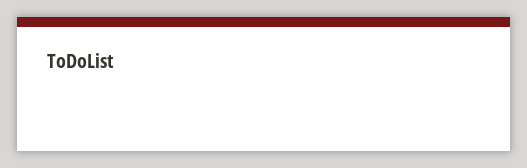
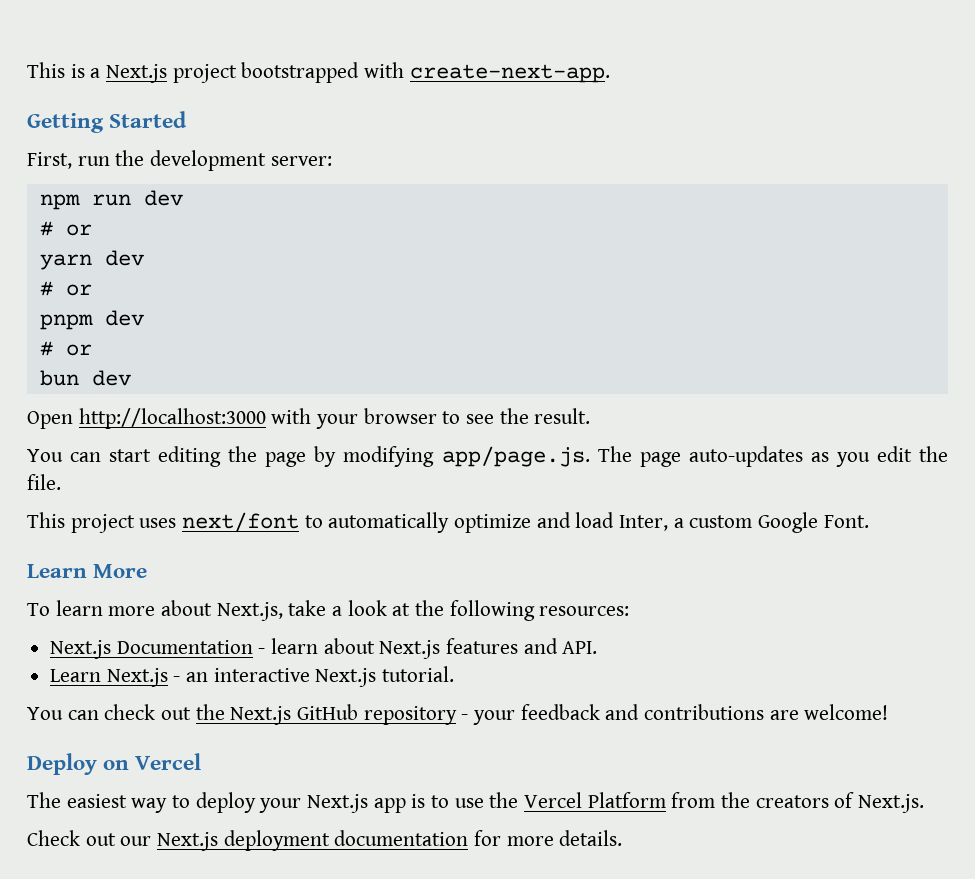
- ToDoList
+ This is a Next.js project bootstrapped with create-next-app.
+ Getting Started
+ First, run the development server:
+ npm run dev
+ # or
+ yarn dev
+ # or
+ pnpm dev
+ # or
+ bun dev
+ Open http://localhost:3000 with your browser to see the result.
+ You can start editing the page by modifying app/page.js. The page auto-updates as you edit the file.
+ This project uses next/font to automatically optimize and load Inter, a custom Google Font.
+ Learn More
+ To learn more about Next.js, take a look at the following resources:
+ Next.js Documentation - learn about Next.js features and API.
+ Learn Next.js - an interactive Next.js tutorial.
+ You can check out the Next.js GitHub repository - your feedback and contributions are welcome!
+ Deploy on Vercel
+ The easiest way to deploy your Next.js app is to use the Vercel Platform from the creators of Next.js.
+ Check out our Next.js deployment documentation for more details.

